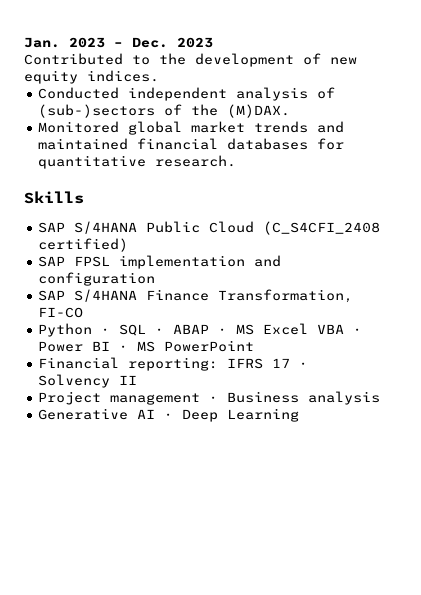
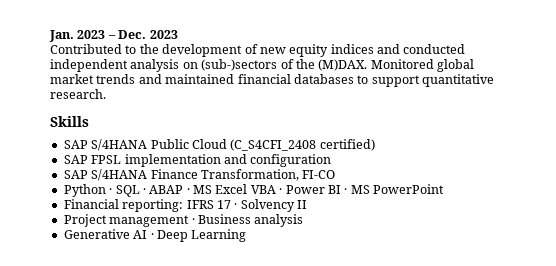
- Contributed to the development of new equity indices.
- Conducted independent analysis of (sub-)sectors of the (M)DAX.
- Monitored global market trends and maintained financial databases for quantitative research.
+ Contributed to the development of new equity indices and conducted independent analysis on (sub-)sectors of the (M)DAX. Monitored global market trends and maintained financial databases to support quantitative research.

